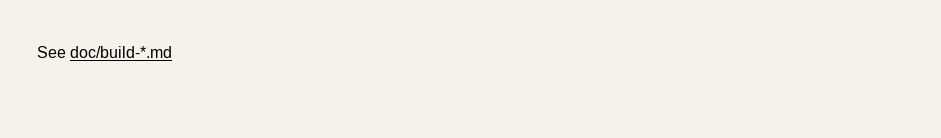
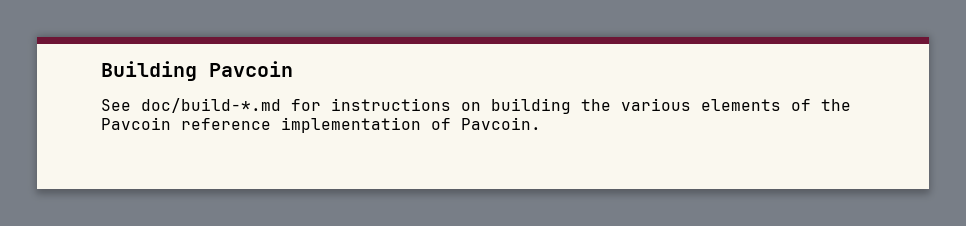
- See doc/build-*.md
+ Building Pavcoin
+ See doc/build-*.md for instructions on building the various elements of the Pavcoin reference implementation of Pavcoin.

